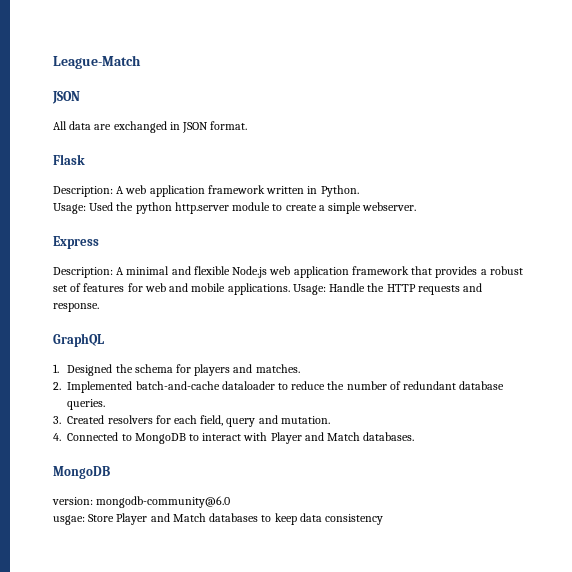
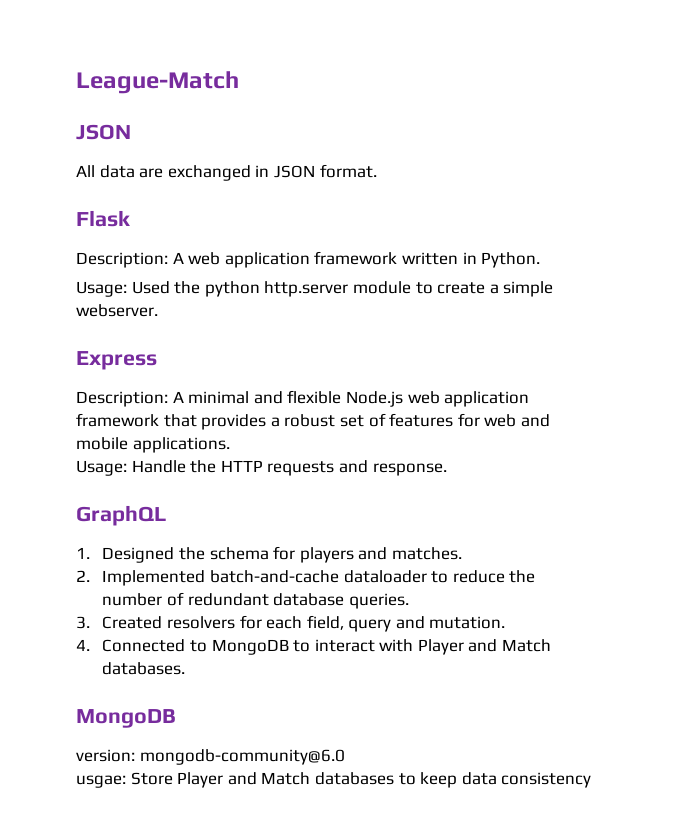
- Description: A minimal and flexible Node.js web application framework that provides a robust set of features for web and mobile applications. Usage: Handle the HTTP requests and response.
+ Description: A minimal and flexible Node.js web application framework that provides a robust set of features for web and mobile applications.
+ Usage: Handle the HTTP requests and response.

